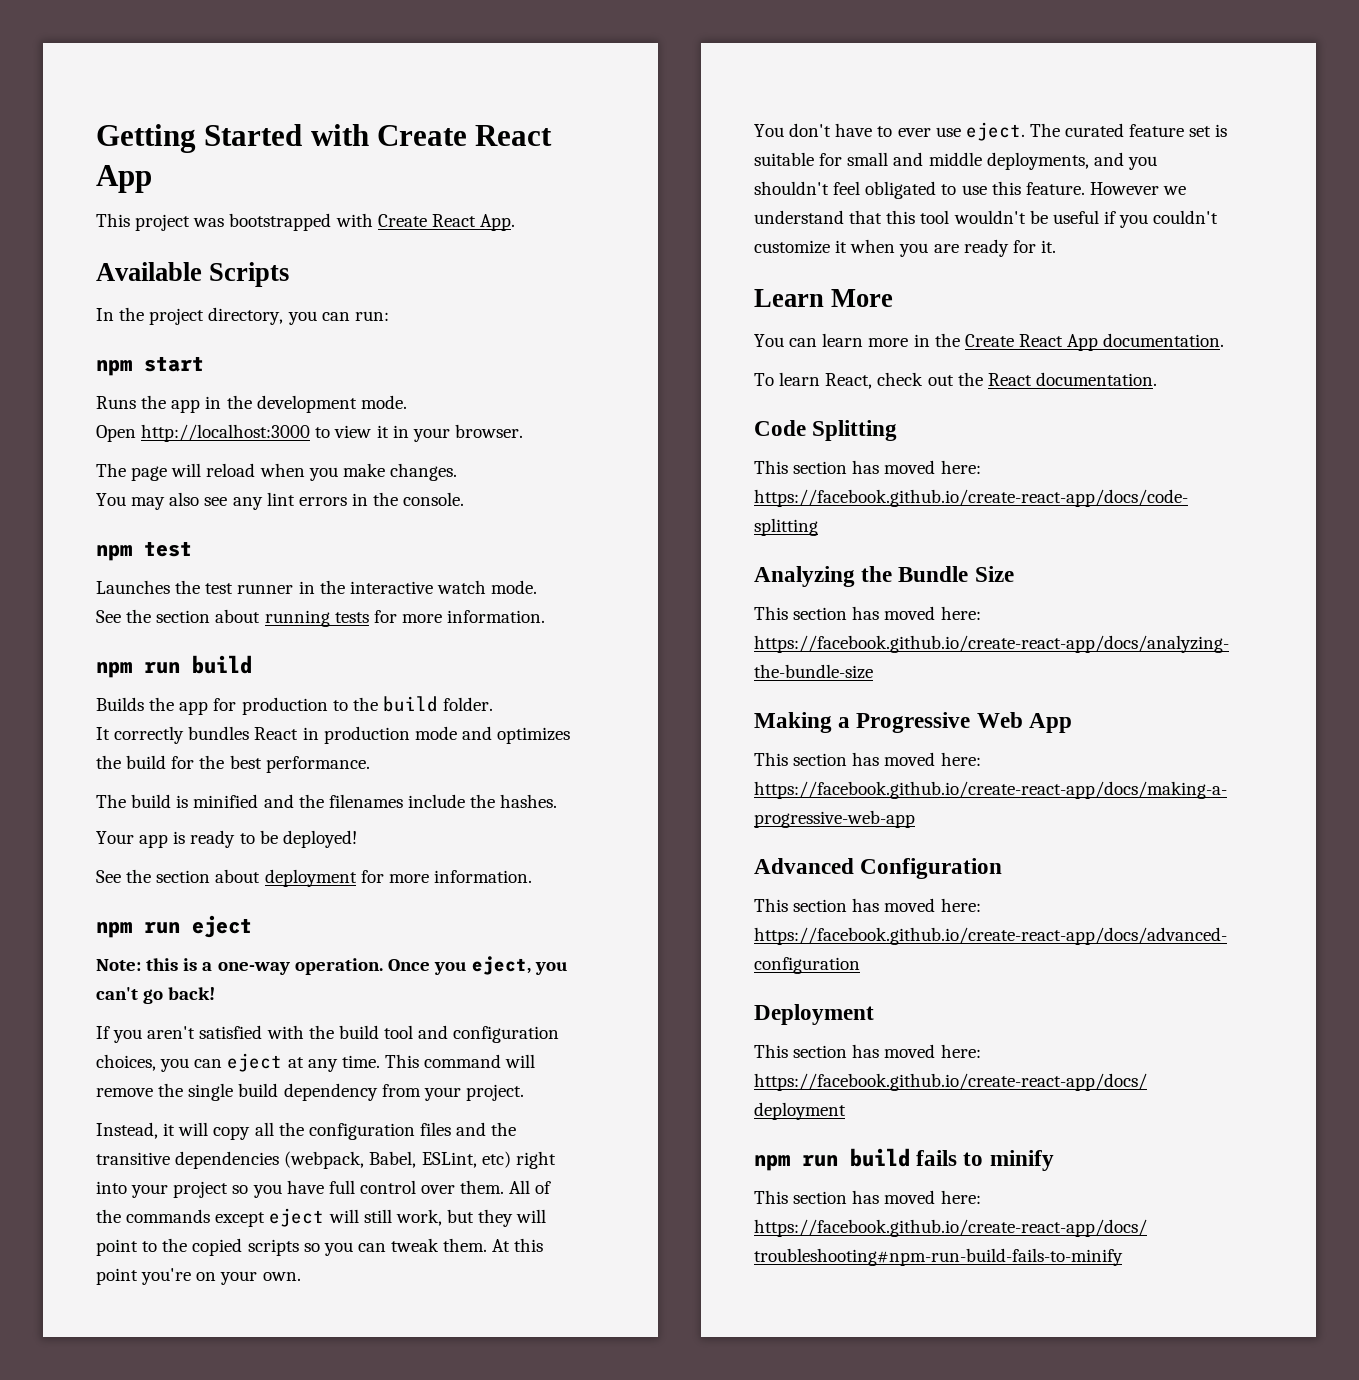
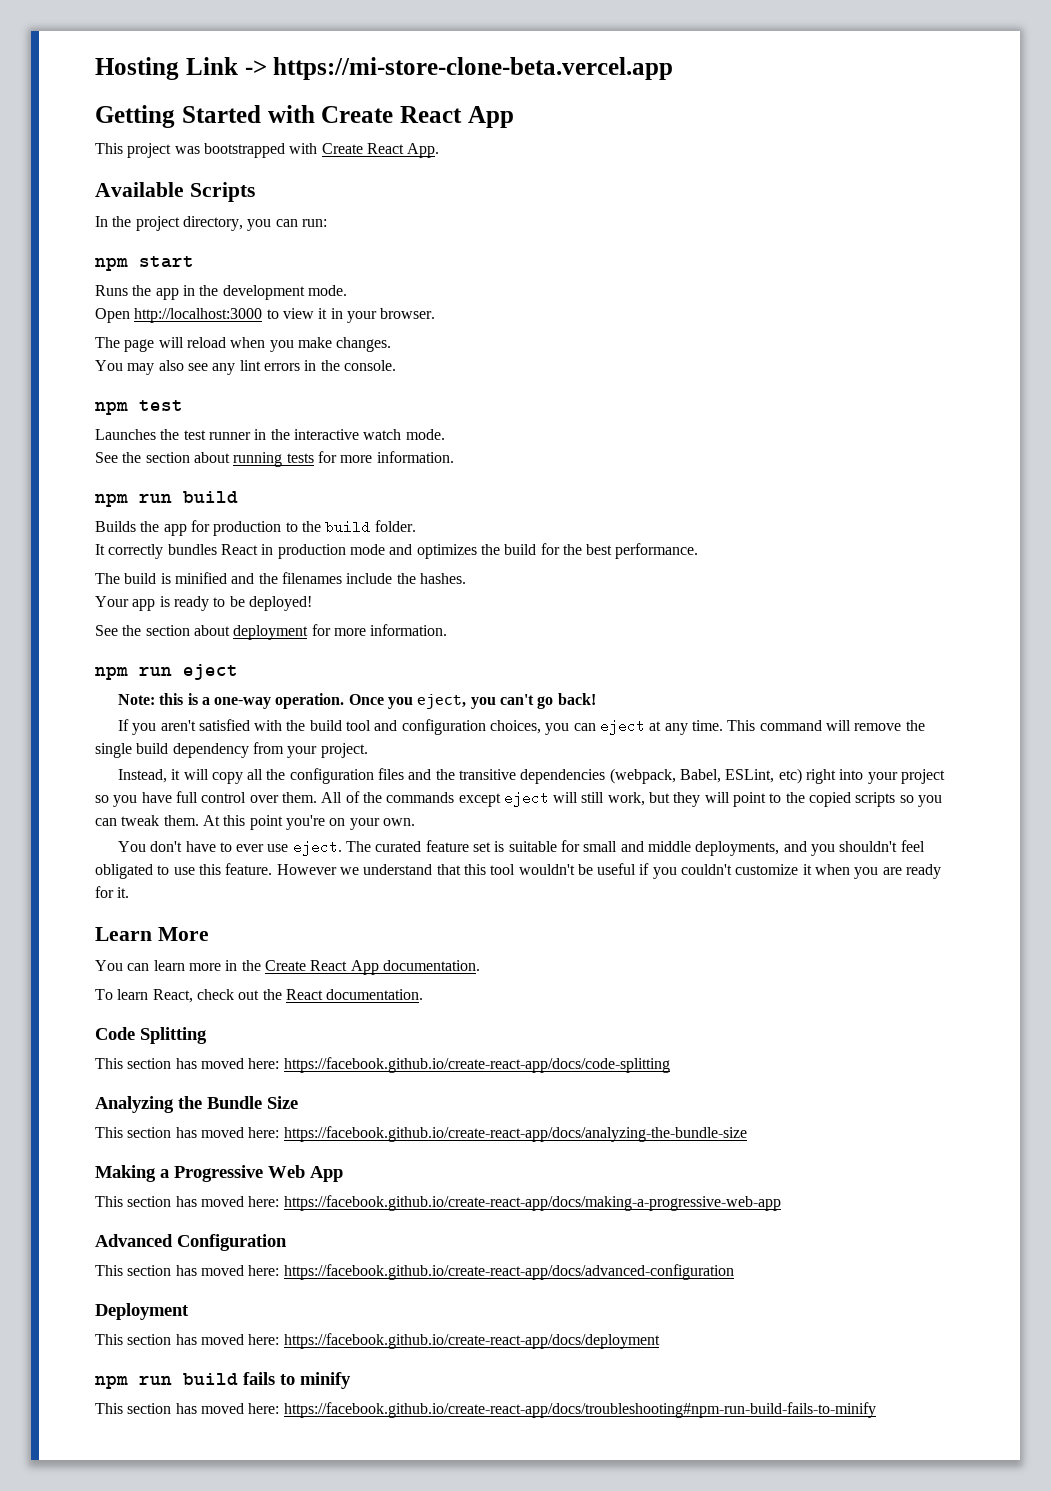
+ Hosting Link -> https://mi-store-clone-beta.vercel.app

